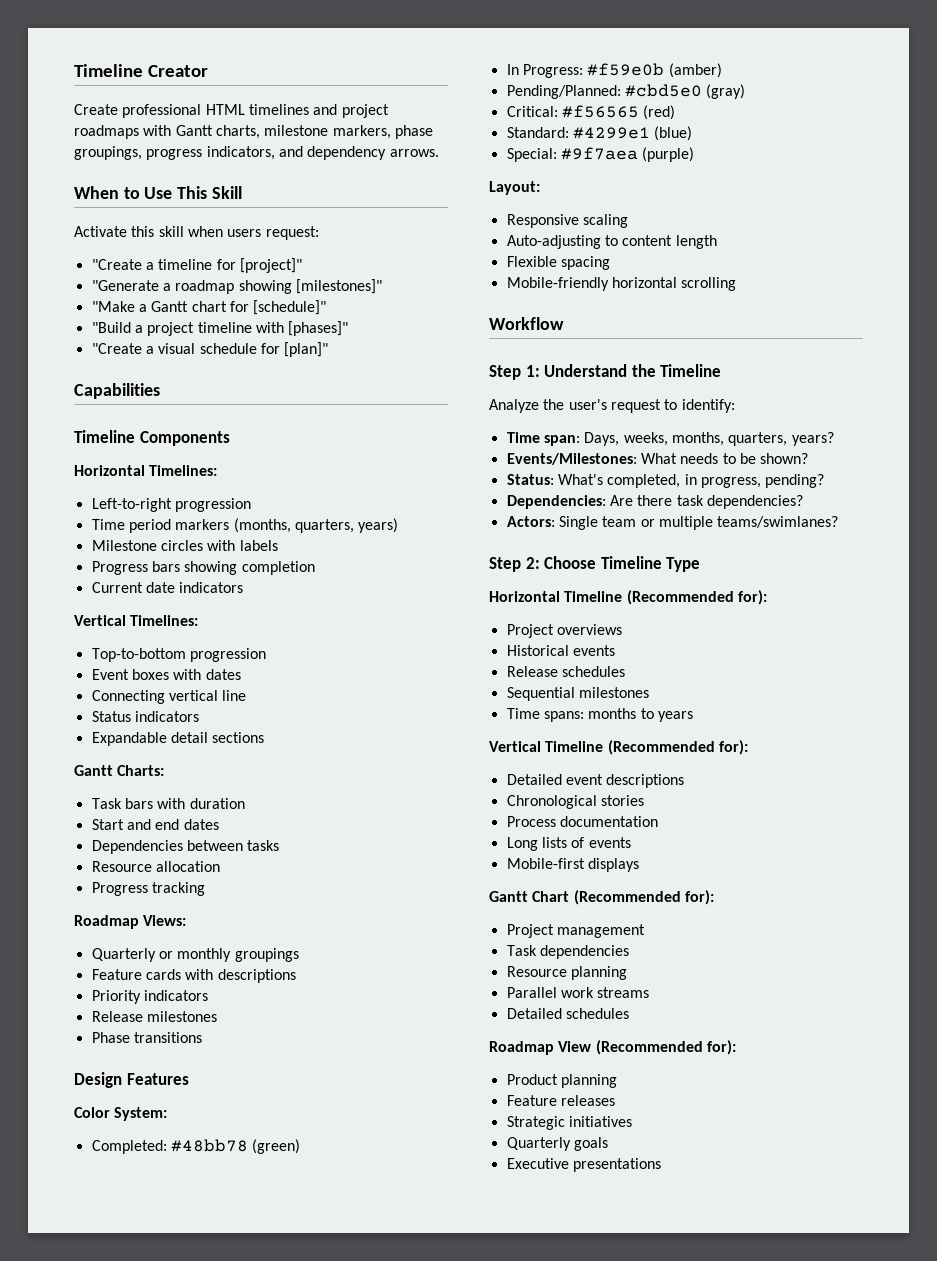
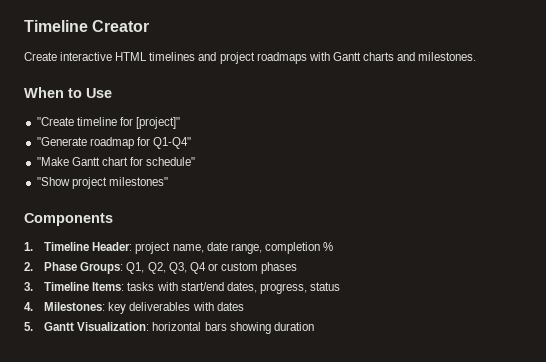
- Create professional HTML timelines and project roadmaps with Gantt charts, milestone markers, phase groupings, progress indicators, and dependency arrows.
- When to Use This Skill
- Activate this skill when users request:
- "Create a timeline for [project]"
+ Create interactive HTML timelines and project roadmaps with Gantt charts and milestones.
+ When to Use
+ "Create timeline for [project]"
- "Generate a roadmap showing [milestones]"
+ "Generate roadmap for Q1-Q4"
- "Make a Gantt chart for [schedule]"
- "Build a project timeline with [phases]"
- "Create a visual schedule for [plan]"
- Capabilities
- Timeline Components
- Horizontal Timelines:
- Left-to-right progression
- Time period markers (months, quarters, years)
- Milestone circles with labels
- Progress bars showing completion
- Current date indicators
- Vertical Timelines:
- Top-to-bottom progression
- Event boxes with dates
- Connecting vertical line
- Status indicators
- Expandable detail sections
- Gantt Charts:
- Task bars with duration
- Start and end dates
- Dependencies between tasks
- Resource allocation
- Progress tracking
- Roadmap Views:
- Quarterly or monthly groupings
- Feature cards with descriptions
- Priority indicators
- Release milestones
- Phase transitions
- Design Features
- Color System:
- Completed: #48bb78 (green)
- In Progress: #f59e0b (amber)
- Pending/Planned: #cbd5e0 (gray)
- Critical: #f56565 (red)
- Standard: #4299e1 (blue)
- Special: #9f7aea (purple)
- Layout:
- Responsive scaling
- Auto-adjusting to content length
- Flexible spacing
- Mobile-friendly horizontal scrolling
- Workflow
- Step 1: Understand the Timeline
- Analyze the user's request to identify:
- Time span: Days, weeks, months, quarters, years?
- Events/Milestones: What needs to be shown?
- Status: What's completed, in progress, pending?
- Dependencies: Are there task dependencies?
- Actors: Single team or multiple teams/swimlanes?
- Step 2: Choose Timeline Type
- Horizontal Timeline (Recommended for):
- Project overviews
- Historical events
- Release schedules
- Sequential milestones
- Time spans: months to years
- Vertical Timeline (Recommended for):
- Detailed event descriptions
- Chronological stories
- Process documentation
- Long lists of events
- Mobile-first displays
- Gantt Chart (Recommended for):
- Project management
- Task dependencies
- Resource planning
- Parallel work streams
- Detailed schedules
- Roadmap View (Recommended for):
- Product planning
- Feature releases
- Strategic initiatives
- Quarterly goals
- Executive presentations
+ "Make Gantt chart for schedule"
+ "Show project milestones"
+ Components
+ 1. Timeline Header: project name, date range, completion %
+ 2. Phase Groups: Q1, Q2, Q3, Q4 or custom phases
+ 3. Timeline Items: tasks with start/end dates, progress, status
+ 4. Milestones: key deliverables with dates
+ 5. Gantt Visualization: horizontal bars showing duration

